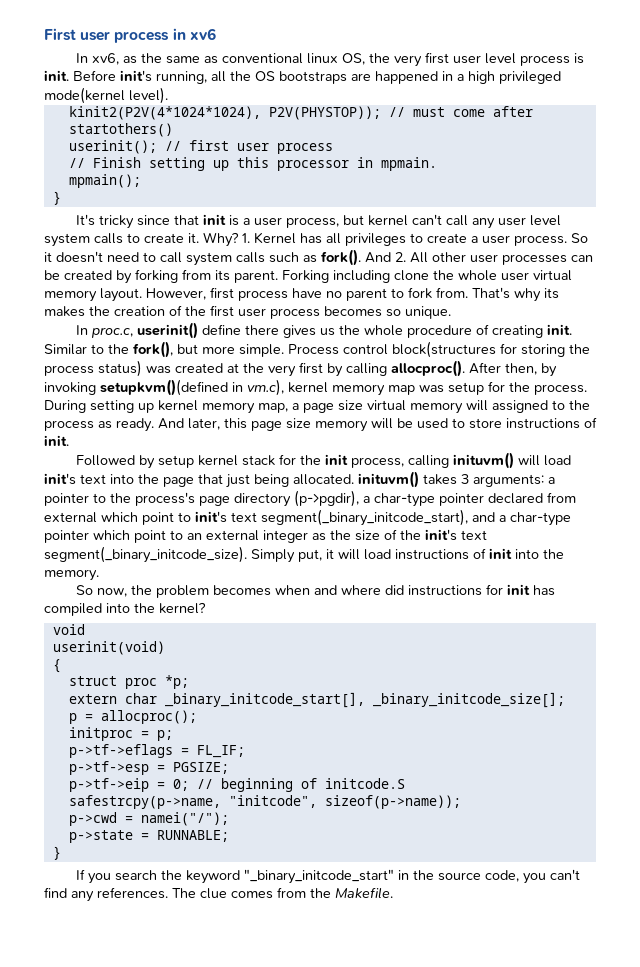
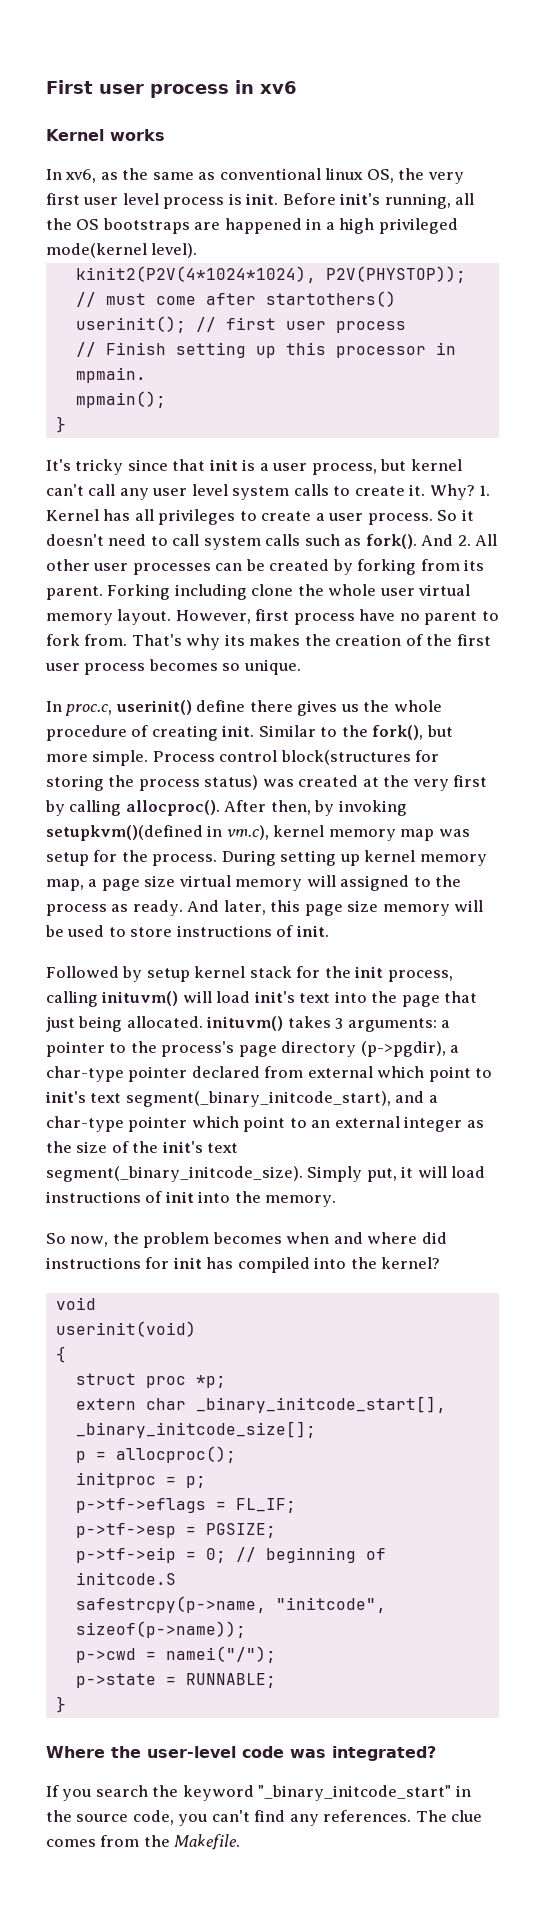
+ Kernel works
+ Where the user-level code was integrated?

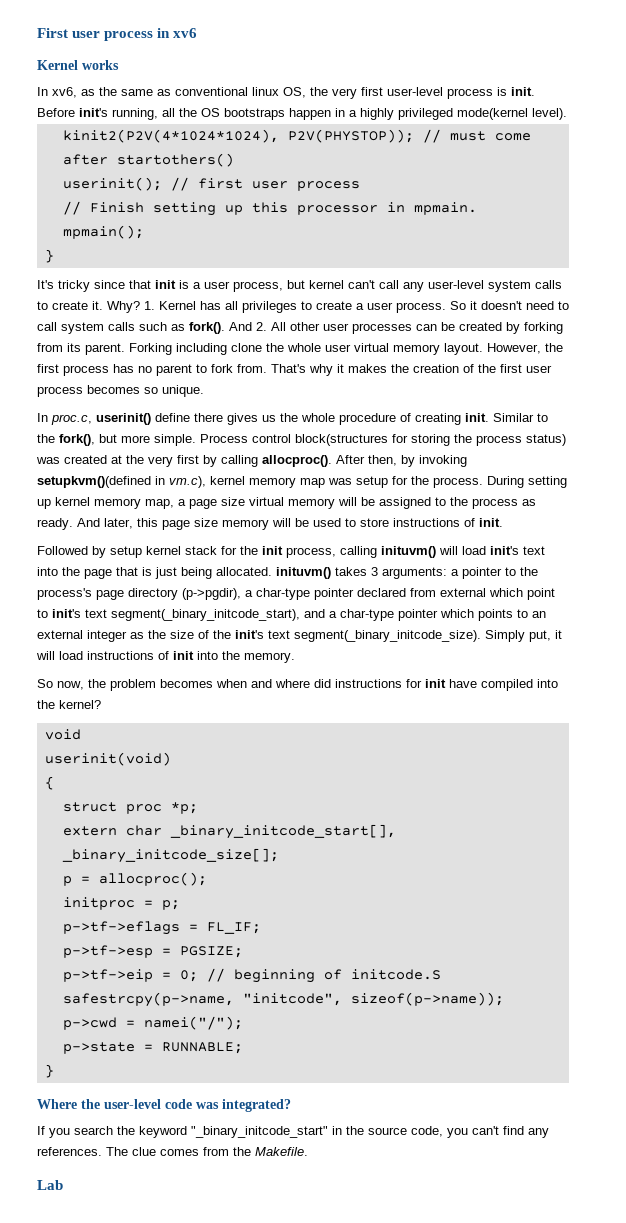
- In xv6, as the same as conventional linux OS, the very first user level process is init.
+ In xv6, as the same as conventional linux OS, the very first user-level process is init.
- Before init's running, all the OS bootstraps are happened in a high privileged mode(kernel level).
+ Before init's running, all the OS bootstraps happen in a highly privileged mode(kernel level).
- It's tricky since that init is a user process, but kernel can't call any user level system calls to create it.
+ It's tricky since that init is a user process, but kernel can't call any user-level system calls to create it.
- However, first process have no parent to fork from.
+ However, the first process has no parent to fork from.
- That's why its makes the creation of the first user process becomes so unique.
+ That's why it makes the creation of the first user process becomes so unique.
- During setting up kernel memory map, a page size virtual memory will assigned to the process as ready.
+ During setting up kernel memory map, a page size virtual memory will be assigned to the process as ready.
- Followed by setup kernel stack for the init process, calling inituvm() will load init's text into the page that just being allocated. inituvm() takes 3 arguments:
+ Followed by setup kernel stack for the init process, calling inituvm() will load init's text into the page that is just being allocated. inituvm() takes 3 arguments:
- a pointer to the process's page directory (p->pgdir), a char-type pointer declared from external which point to init's text segment(_binary_initcode_start), and a char-type pointer which point to an external integer as the size of the init's text segment(_binary_initcode_size).
+ a pointer to the process's page directory (p->pgdir), a char-type pointer declared from external which point to init's text segment(_binary_initcode_start), and a char-type pointer which points to an external integer as the size of the init's text segment(_binary_initcode_size).
- So now, the problem becomes when and where did instructions for init has compiled into the kernel?
+ So now, the problem becomes when and where did instructions for init have compiled into the kernel?
+ Lab

